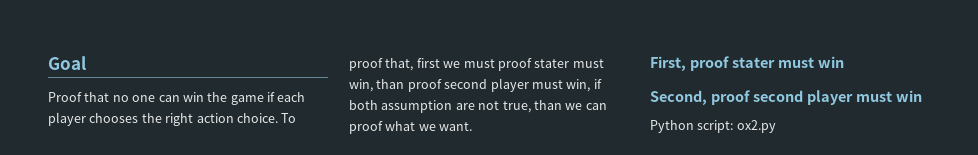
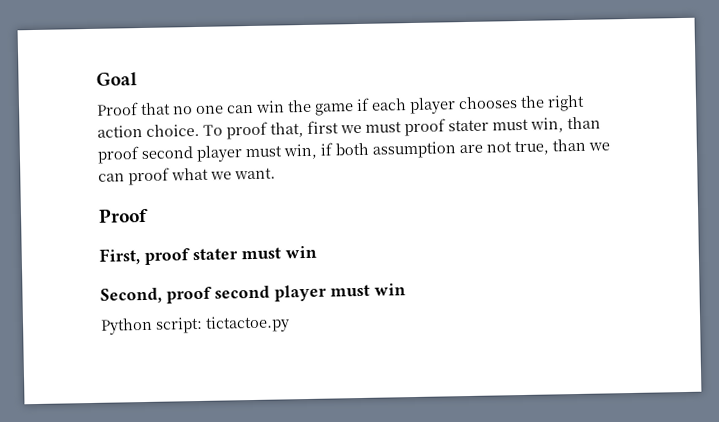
  To proof that, first we must proof stater must win, than proof second player must win, if both assumption are not true, than we can proof what we want.
+ Proof
- Python script: ox2.py
+ Python script: tictactoe.py

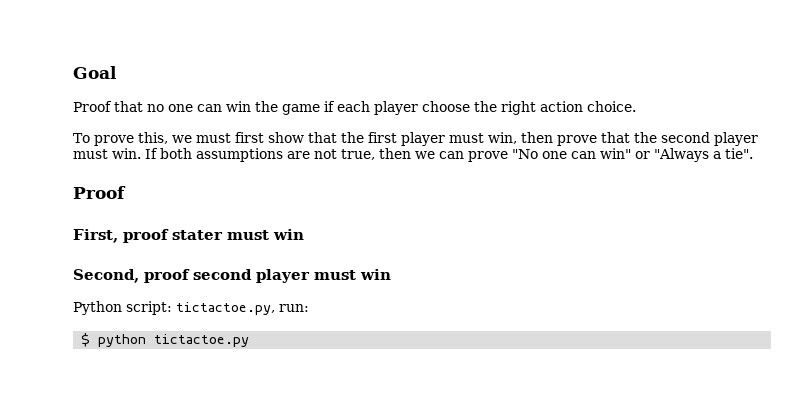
- Proof that no one can win the game if each player chooses the right action choice. To proof that, first we must proof stater must win, than proof second player must win, if both assumption are not true, than we can proof what we want.
+ Proof that no one can win the game if each player choose the right action choice.
+ To prove this, we must first show that the first player must win, then prove that the second player must win. If both assumptions are not true, then we can prove "No one can win" or "Always a tie".
- Python script: tictactoe.py
+ Python script: tictactoe.py, run:
+ $ python tictactoe.py

